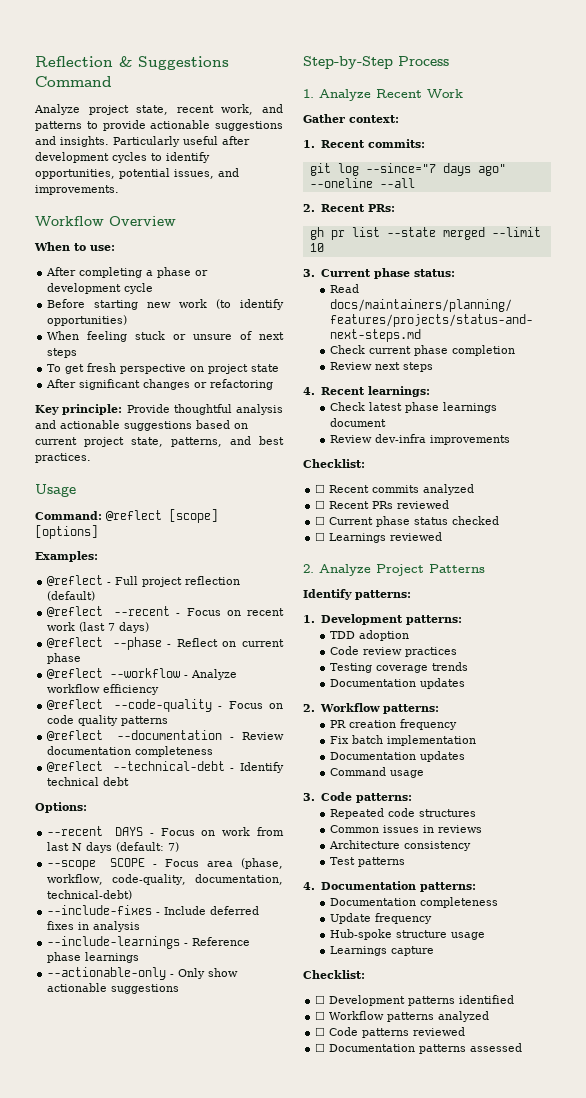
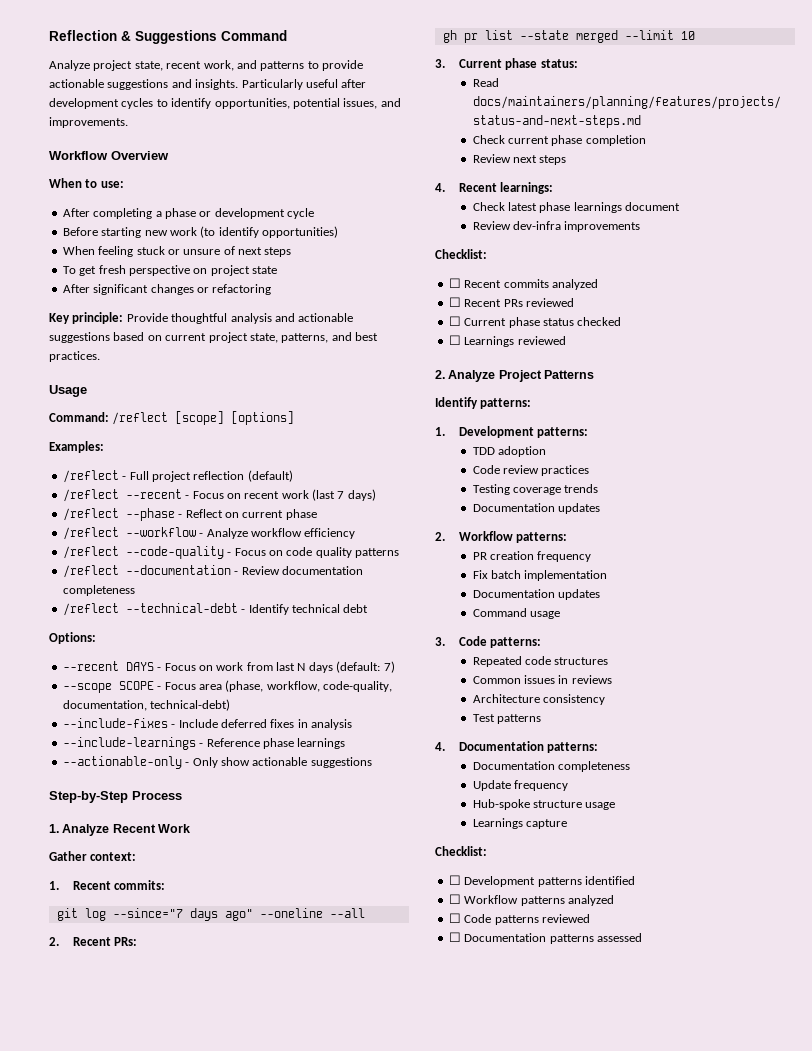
- Command: @reflect [scope] [options]
+ Command: /reflect [scope] [options]
- @reflect - Full project reflection (default)
+ /reflect - Full project reflection (default)
- @reflect --recent - Focus on recent work (last 7 days)
+ /reflect --recent - Focus on recent work (last 7 days)
- @reflect --phase - Reflect on current phase
+ /reflect --phase - Reflect on current phase
- @reflect --workflow - Analyze workflow efficiency
+ /reflect --workflow - Analyze workflow efficiency
- @reflect --code-quality - Focus on code quality patterns
+ /reflect --code-quality - Focus on code quality patterns
- @reflect --documentation - Review documentation completeness
+ /reflect --documentation - Review documentation completeness
- @reflect --technical-debt - Identify technical debt
+ /reflect --technical-debt - Identify technical debt

